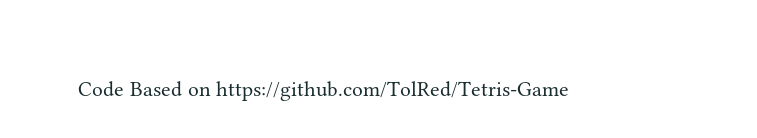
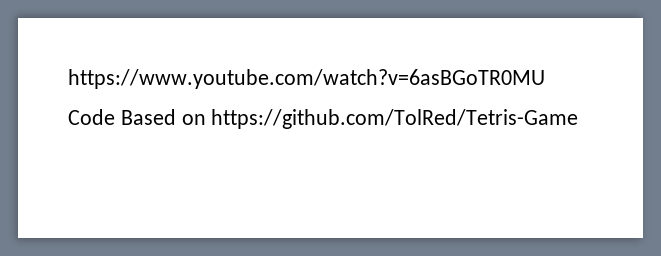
+ https://www.youtube.com/watch?v=6asBGoTR0MU

